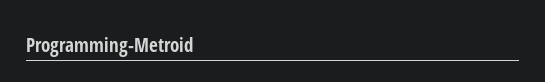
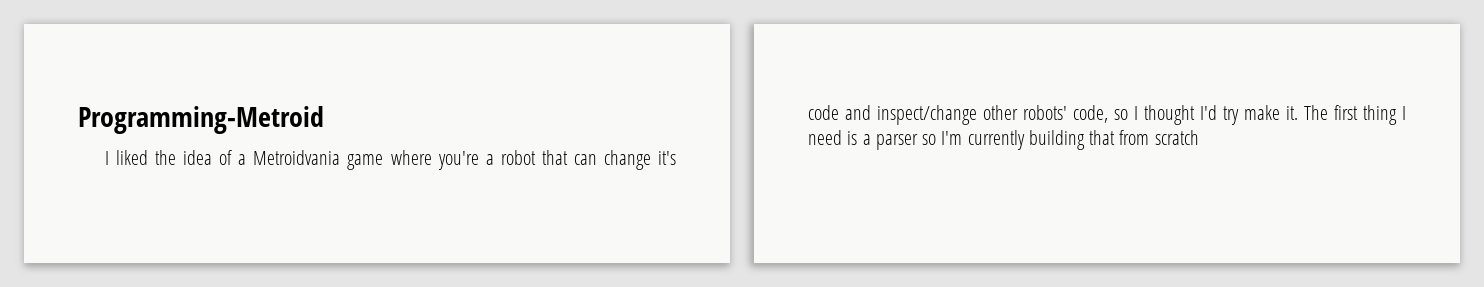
+ I liked the idea of a Metroidvania game where you're a robot that can change it's code and inspect/change other robots' code, so I thought I'd try make it. The first thing I need is a parser so I'm currently building that from scratch

